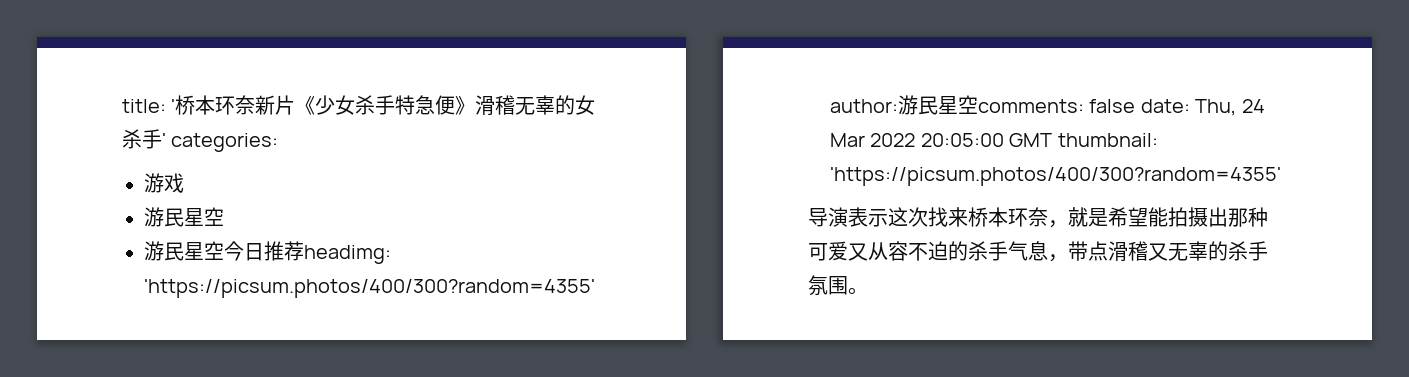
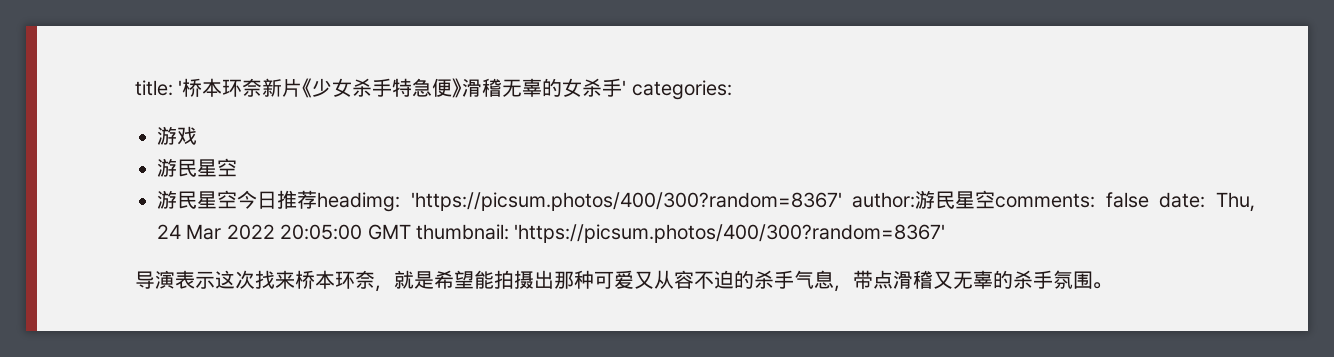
- 游民星空今日推荐headimg: 'https://picsum.photos/400/300?random=4355' author:游民星空comments: false date: Thu, 24 Mar 2022 20:05:00 GMT thumbnail: 'https://picsum.photos/400/300?random=4355'
+ 游民星空今日推荐headimg: 'https://picsum.photos/400/300?random=8367' author:游民星空comments: false date: Thu, 24 Mar 2022 20:05:00 GMT thumbnail: 'https://picsum.photos/400/300?random=8367'

